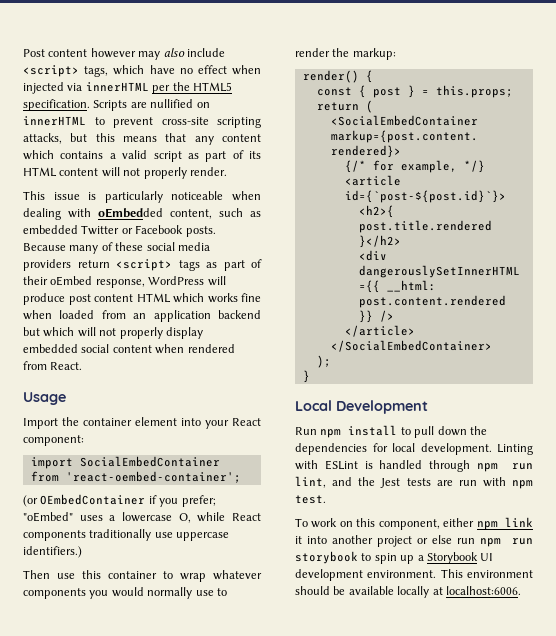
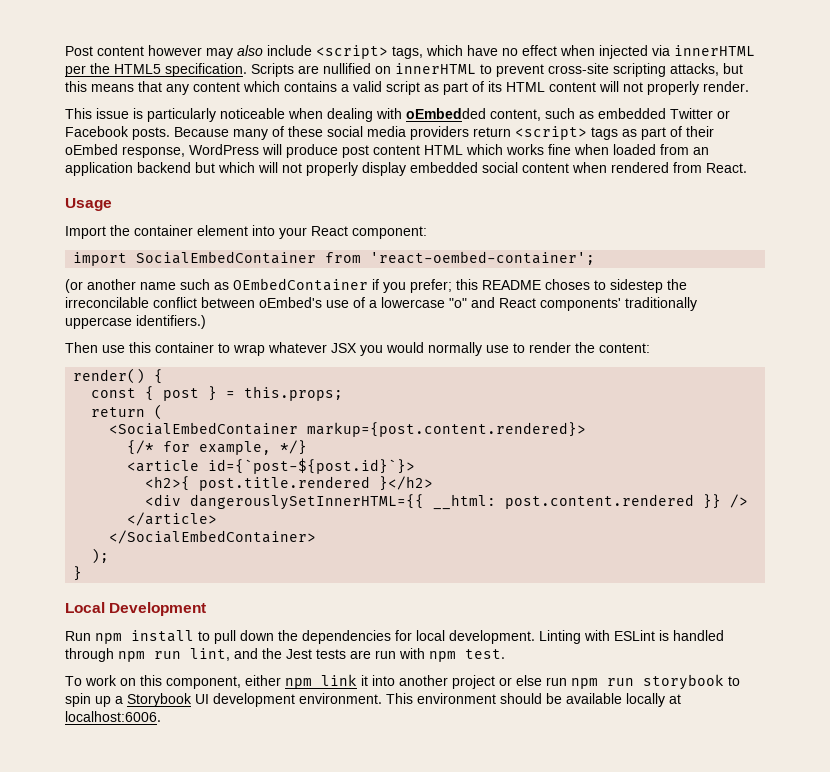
- (or OEmbedContainer if you prefer; "oEmbed" uses a lowercase O, while React components traditionally use uppercase identifiers.)
+ (or another name such as OEmbedContainer if you prefer; this README choses to sidestep the irreconcilable conflict between oEmbed's use of a lowercase "o" and React components' traditionally uppercase identifiers.)
- Then use this container to wrap whatever components you would normally use to render the markup:
+ Then use this container to wrap whatever JSX you would normally use to render the content:

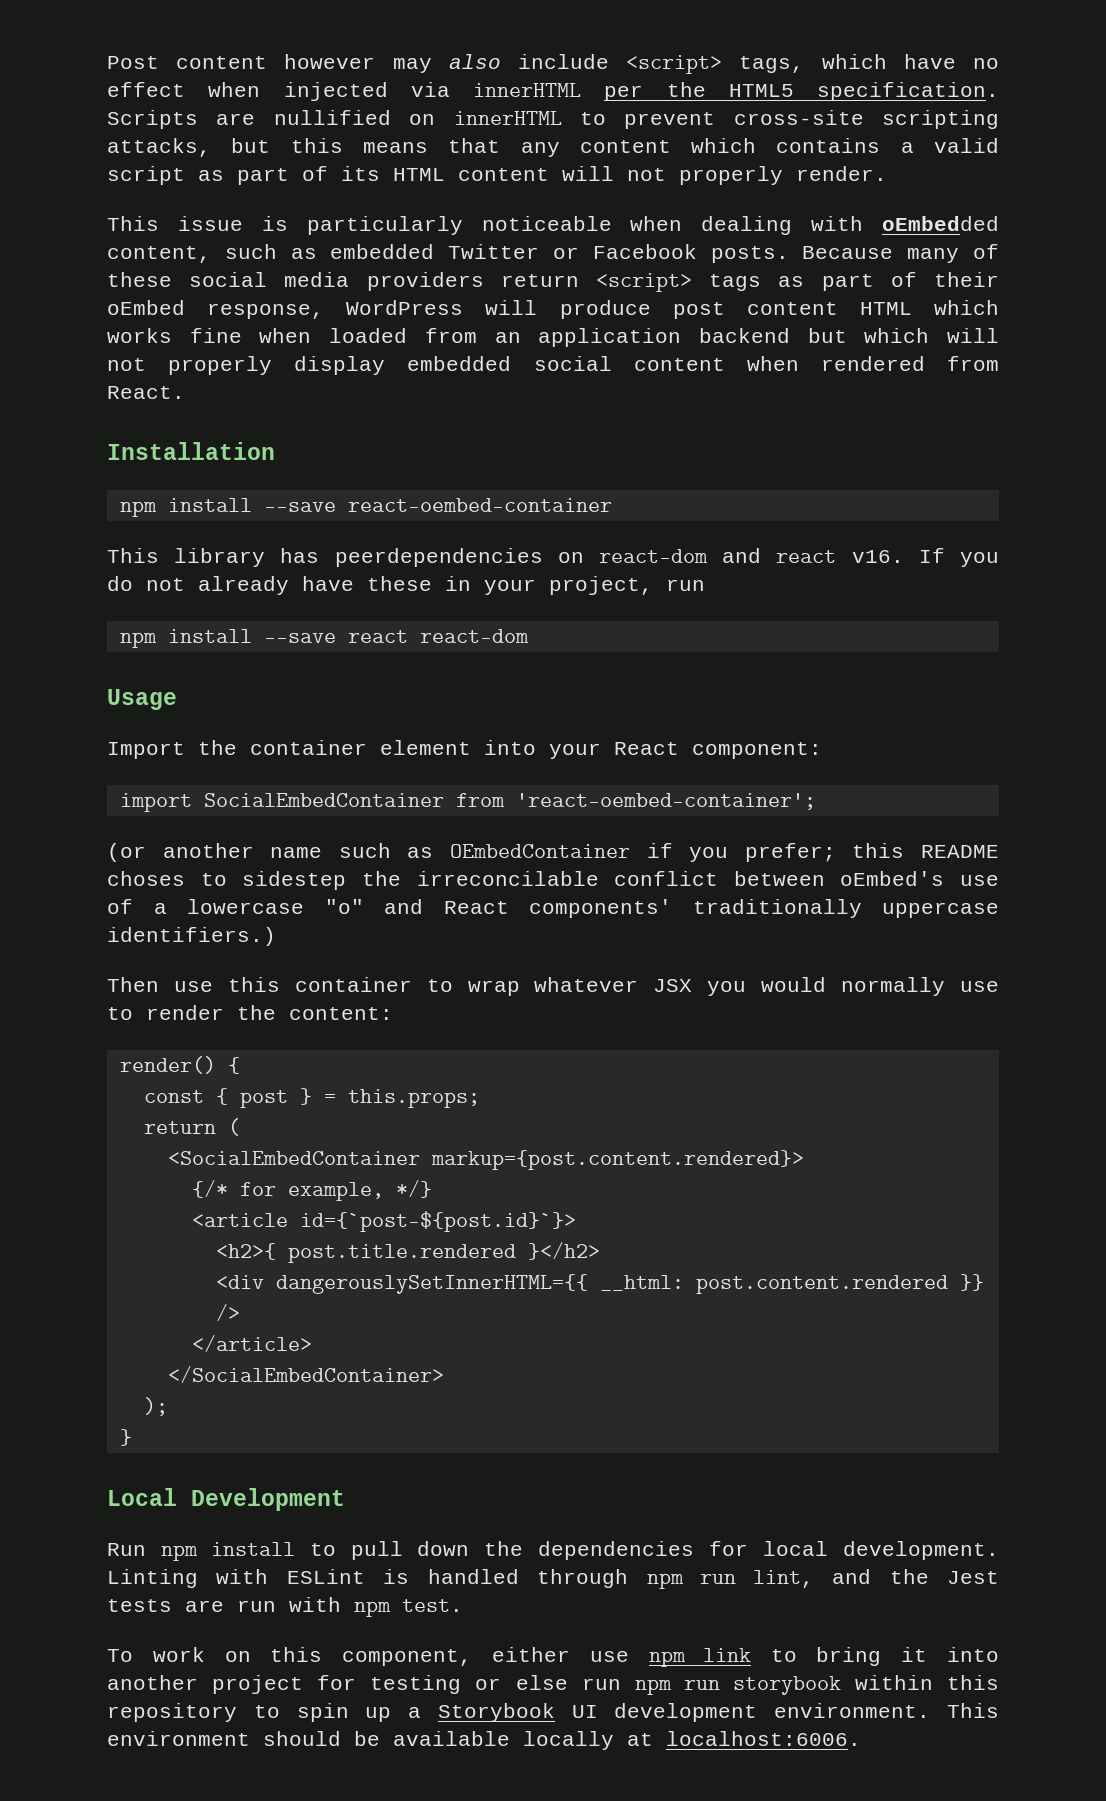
+ Installation
+ npm install --save react-oembed-container
+ This library has peerdependencies on react-dom and react v16. If you do not already have these in your project, run
+ npm install --save react react-dom
- To work on this component, either npm link it into another project or else run npm run storybook to spin up a Storybook UI development environment.
+ To work on this component, either use npm link to bring it into another project for testing or else run npm run storybook within this repository to spin up a Storybook UI development environment.

